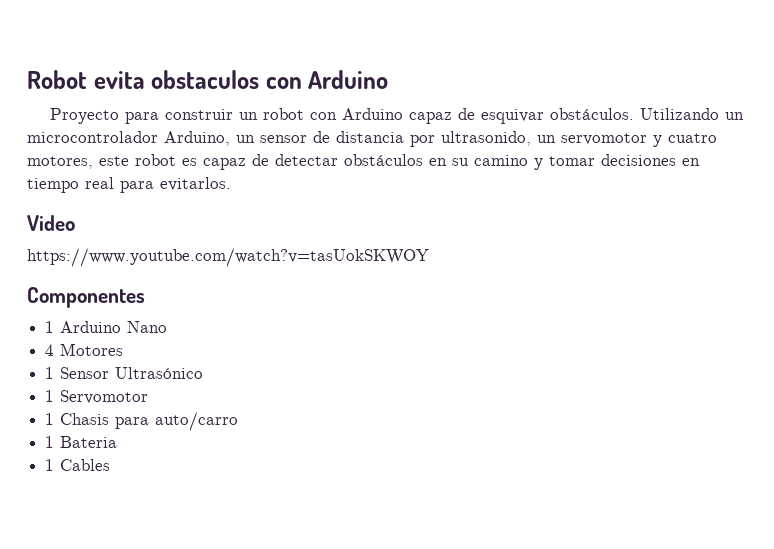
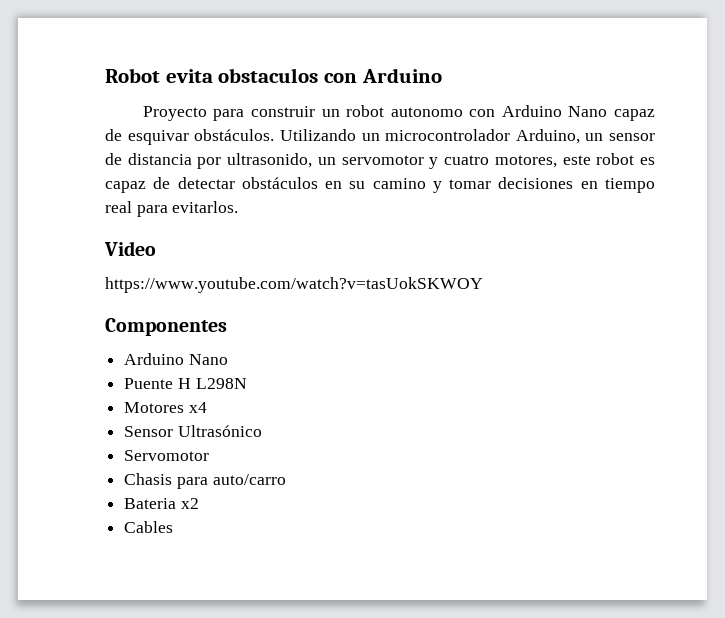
- Proyecto para construir un robot con Arduino capaz de esquivar obstáculos.
+ Proyecto para construir un robot autonomo con Arduino Nano capaz de esquivar obstáculos.
  Componentes
- 1 Arduino Nano
+ Arduino Nano
- 4 Motores
- 1 Sensor Ultrasónico
+ Puente H L298N
+ Motores x4
+ Sensor Ultrasónico
- 1 Servomotor
+ Servomotor
- 1 Chasis para auto/carro
+ Chasis para auto/carro
- 1 Bateria
- 1 Cables
+ Bateria x2
+ Cables

